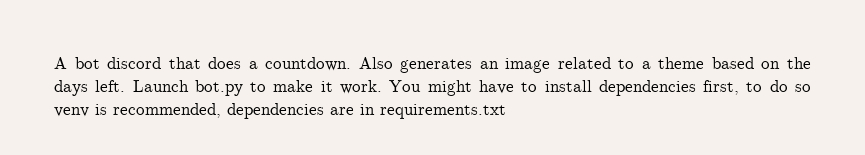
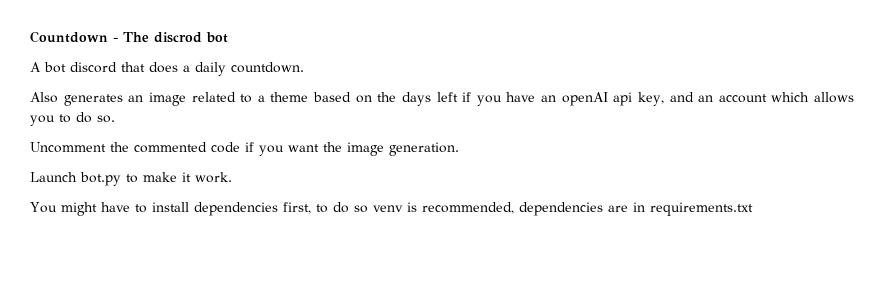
+ Countdown - The discrod bot
- A bot discord that does a countdown. Also generates an image related to a theme based on the days left. Launch bot.py to make it work. You might have to install dependencies first, to do so venv is recommended, dependencies are in requirements.txt
+ A bot discord that does a daily countdown.
+ Also generates an image related to a theme based on the days left if you have an openAI api key, and an account which allows you to do so.
+ Uncomment the commented code if you want the image generation.
+ Launch bot.py to make it work.
+ You might have to install dependencies first, to do so venv is recommended, dependencies are in requirements.txt

